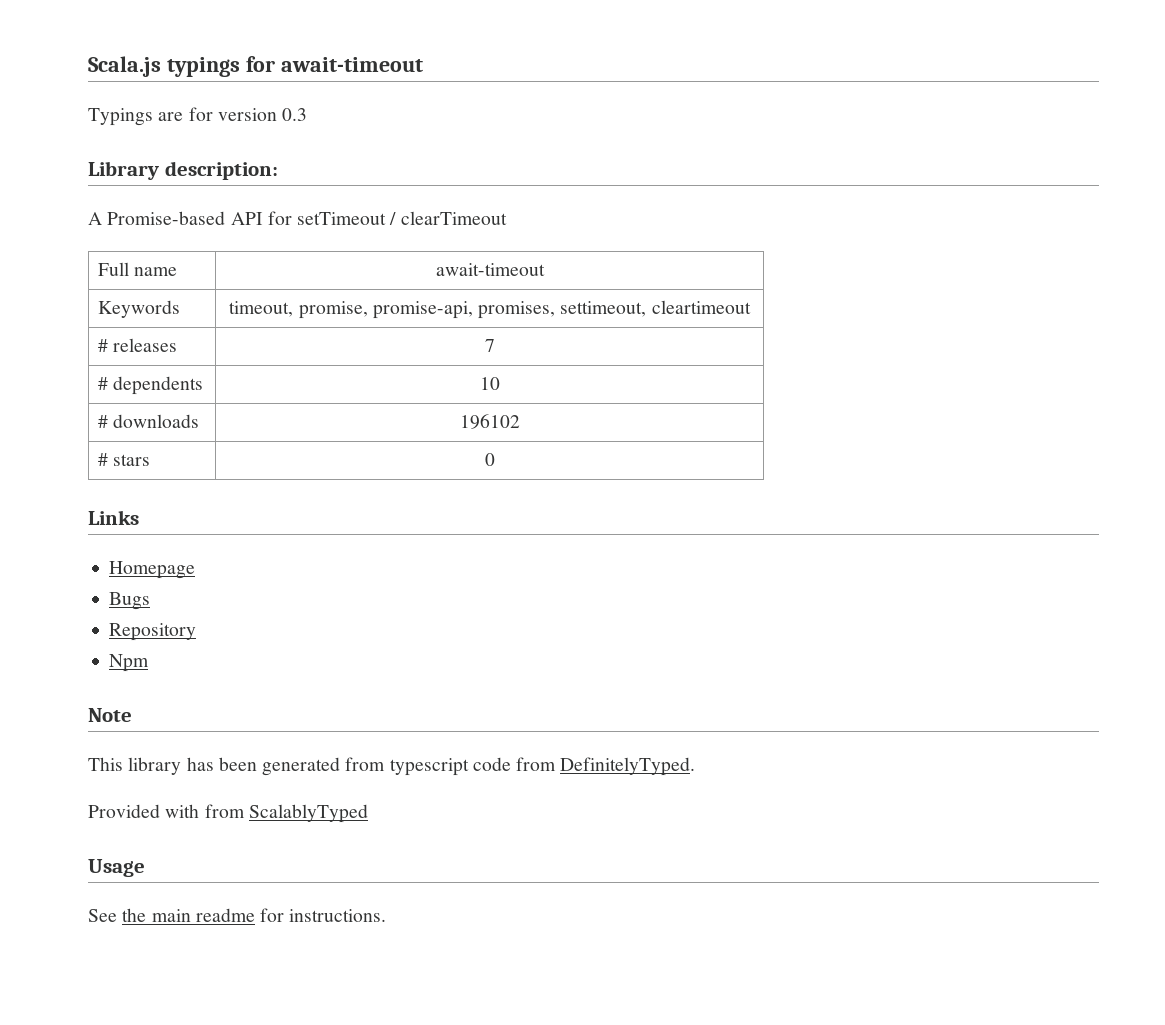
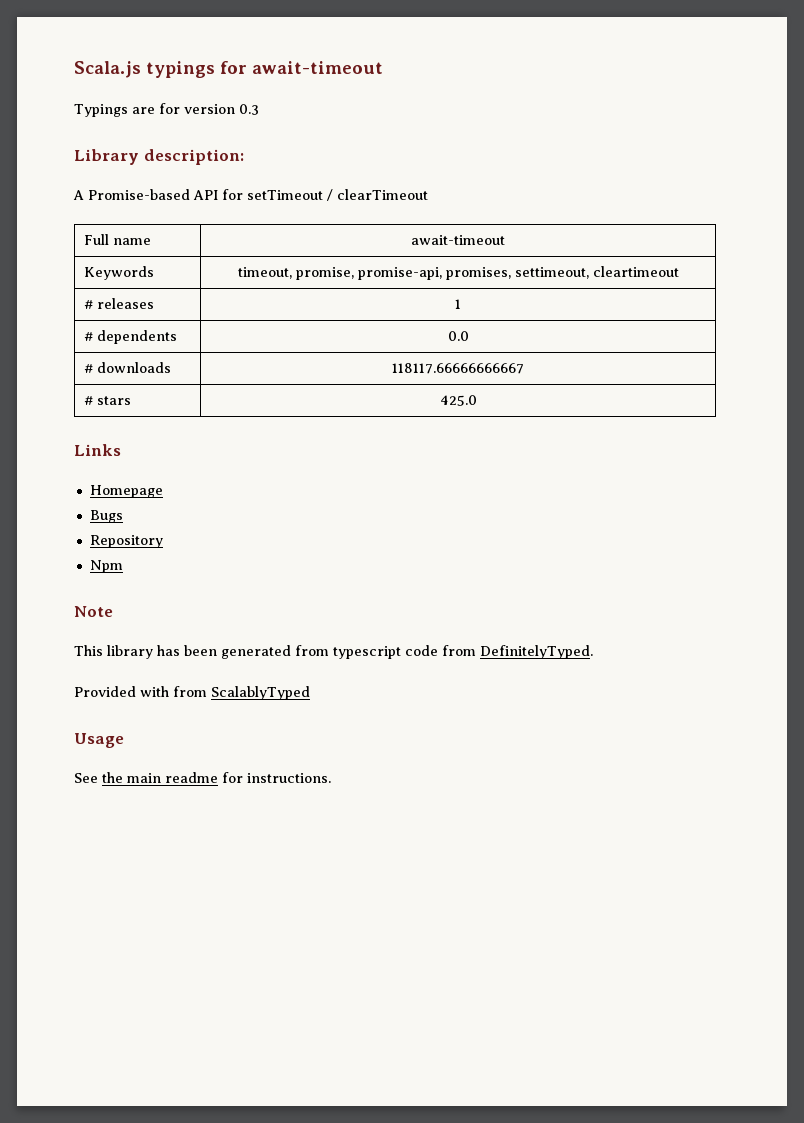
- # releases | 7
+ # releases | 1
- # dependents | 10
+ # dependents | 0.0
- # downloads | 196102
+ # downloads | 118117.66666666667
- # stars | 0
+ # stars | 425.0

